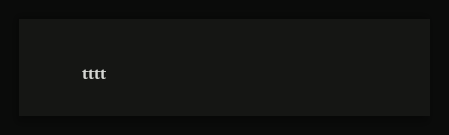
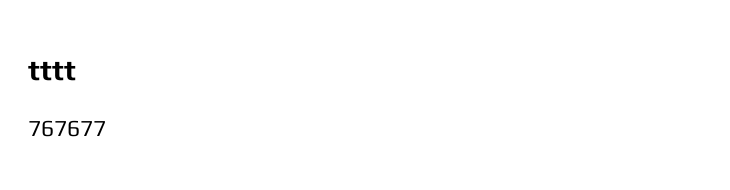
+ 767677

